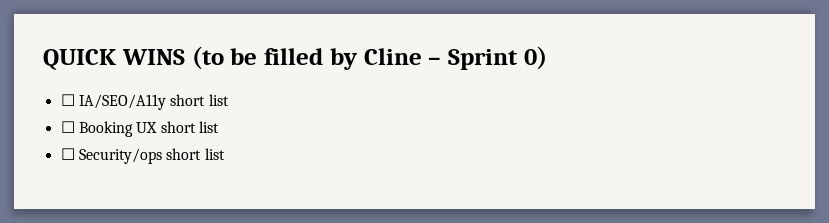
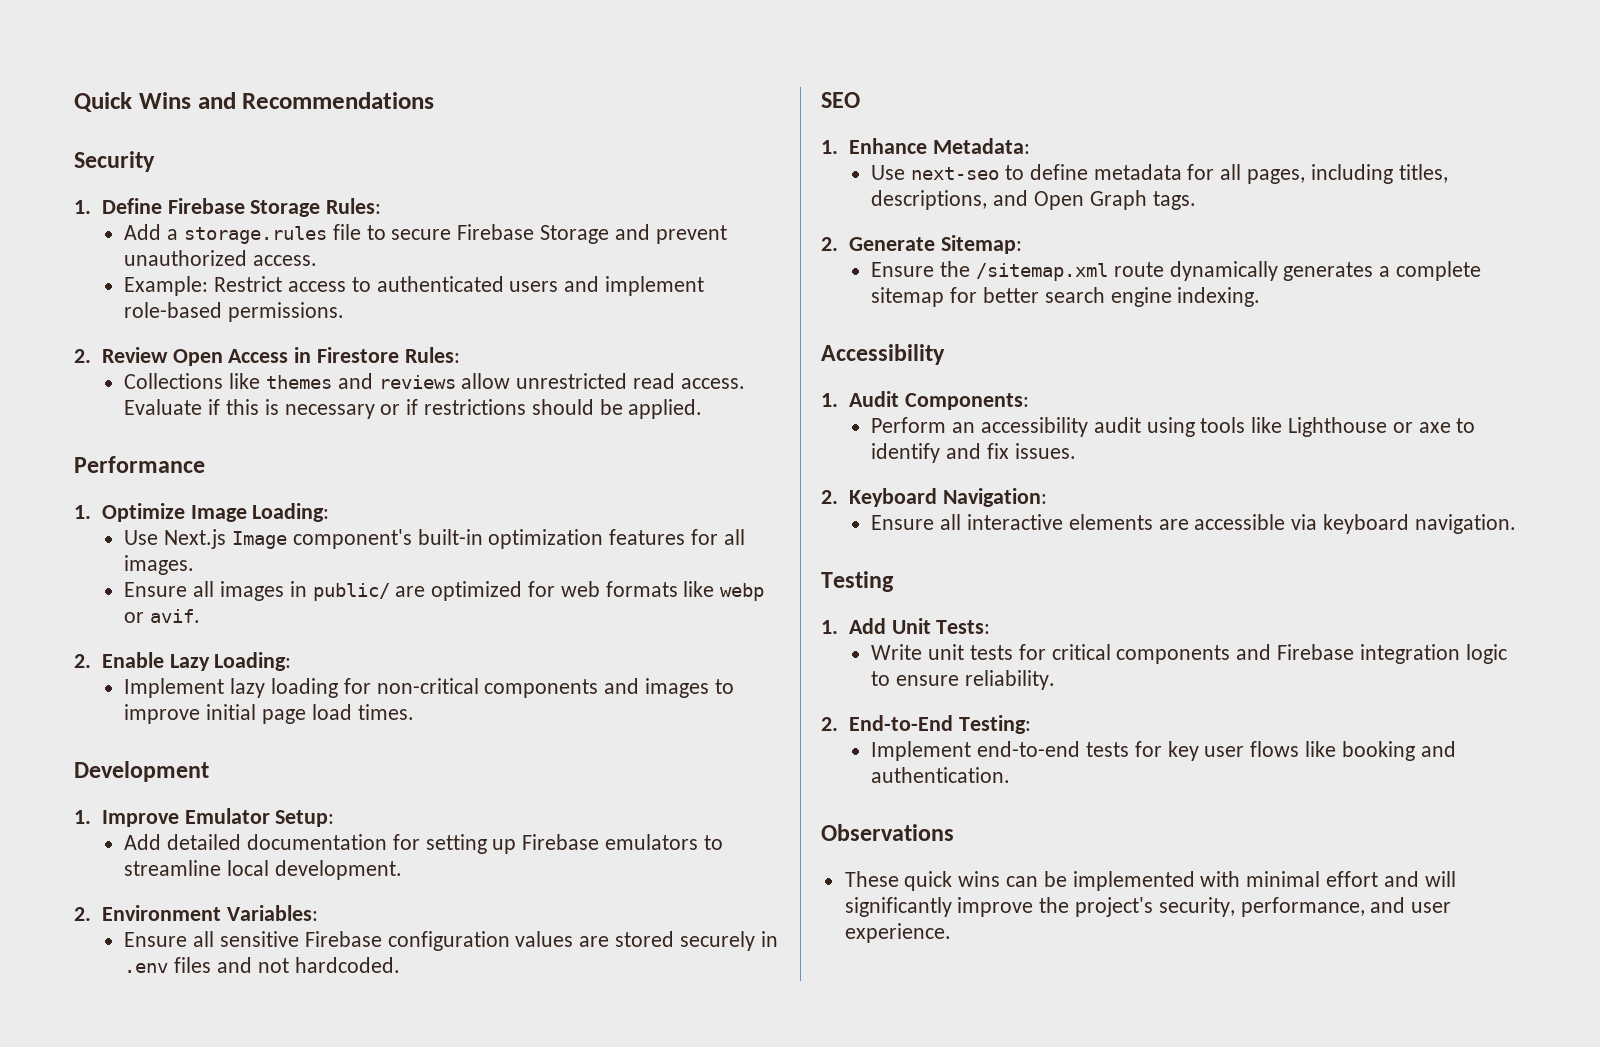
- QUICK WINS (to be filled by Cline – Sprint 0)
- ☐ IA/SEO/A11y short list
- ☐ Booking UX short list
- ☐ Security/ops short list
+ Quick Wins and Recommendations
+ Security
+ 1. Define Firebase Storage Rules:
+ Add a storage.rules file to secure Firebase Storage and prevent unauthorized access.
+ Example: Restrict access to authenticated users and implement role-based permissions.
+ 2. Review Open Access in Firestore Rules:
+ Collections like themes and reviews allow unrestricted read access. Evaluate if this is necessary or if restrictions should be applied.
+ Performance
+ 1. Optimize Image Loading:
+ Use Next.js Image component's built-in optimization features for all images.
+ Ensure all images in public/ are optimized for web formats like webp or avif.
+ 2. Enable Lazy Loading:
+ Implement lazy loading for non-critical components and images to improve initial page load times.
+ Development
+ 1. Improve Emulator Setup:
+ Add detailed documentation for setting up Firebase emulators to streamline local development.
+ 2. Environment Variables:
+ Ensure all sensitive Firebase configuration values are stored securely in .env files and not hardcoded.
+ SEO
+ 1. Enhance Metadata:
+ Use next-seo to define metadata for all pages, including titles, descriptions, and Open Graph tags.
+ 2. Generate Sitemap:
+ Ensure the /sitemap.xml route dynamically generates a complete sitemap for better search engine indexing.
+ Accessibility
+ 1. Audit Components:
+ Perform an accessibility audit using tools like Lighthouse or axe to identify and fix issues.
+ 2. Keyboard Navigation:
+ Ensure all interactive elements are accessible via keyboard navigation.
+ Testing
+ 1. Add Unit Tests:
+ Write unit tests for critical components and Firebase integration logic to ensure reliability.
+ 2. End-to-End Testing:
+ Implement end-to-end tests for key user flows like booking and authentication.
+ Observations
+ These quick wins can be implemented with minimal effort and will significantly improve the project's security, performance, and user experience.

